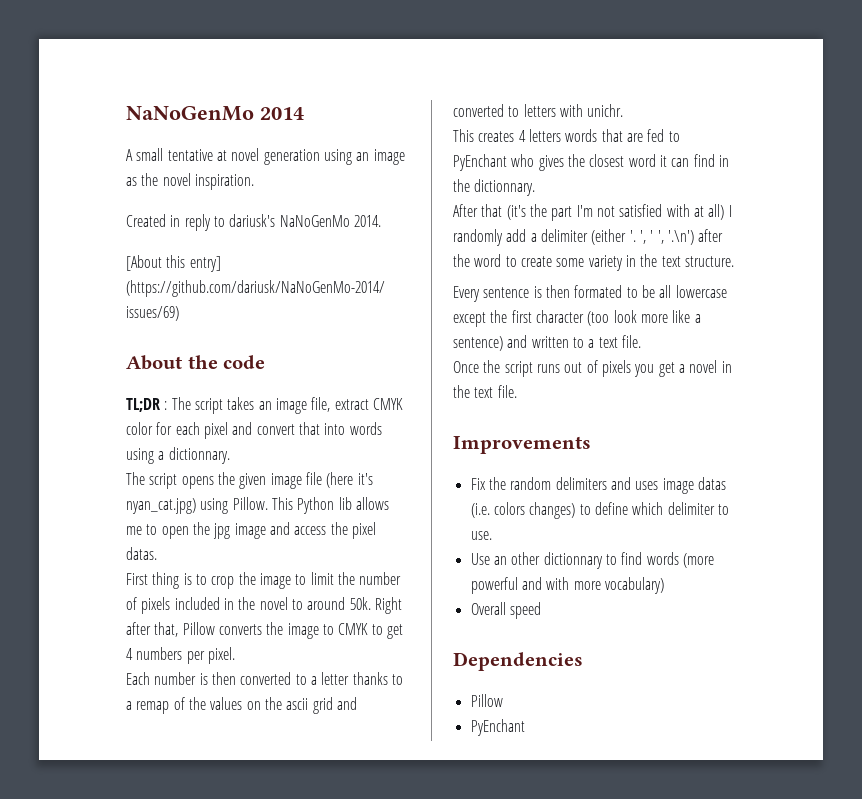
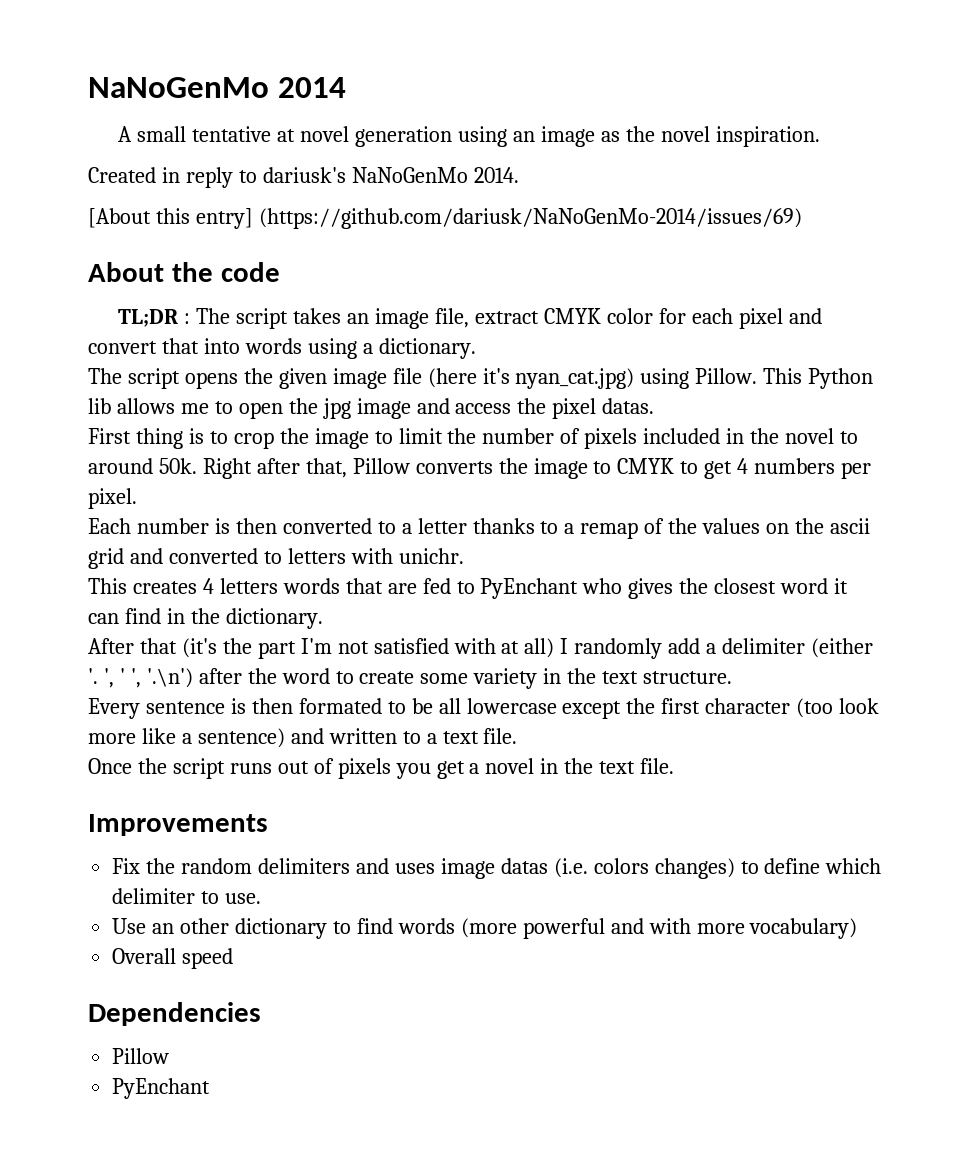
- TL;DR : The script takes an image file, extract CMYK color for each pixel and convert that into words using a dictionnary.
+ TL;DR : The script takes an image file, extract CMYK color for each pixel and convert that into words using a dictionary.
- This creates 4 letters words that are fed to PyEnchant who gives the closest word it can find in the dictionnary.
+ This creates 4 letters words that are fed to PyEnchant who gives the closest word it can find in the dictionary.
- Use an other dictionnary to find words (more powerful and with more vocabulary)
+ Use an other dictionary to find words (more powerful and with more vocabulary)

